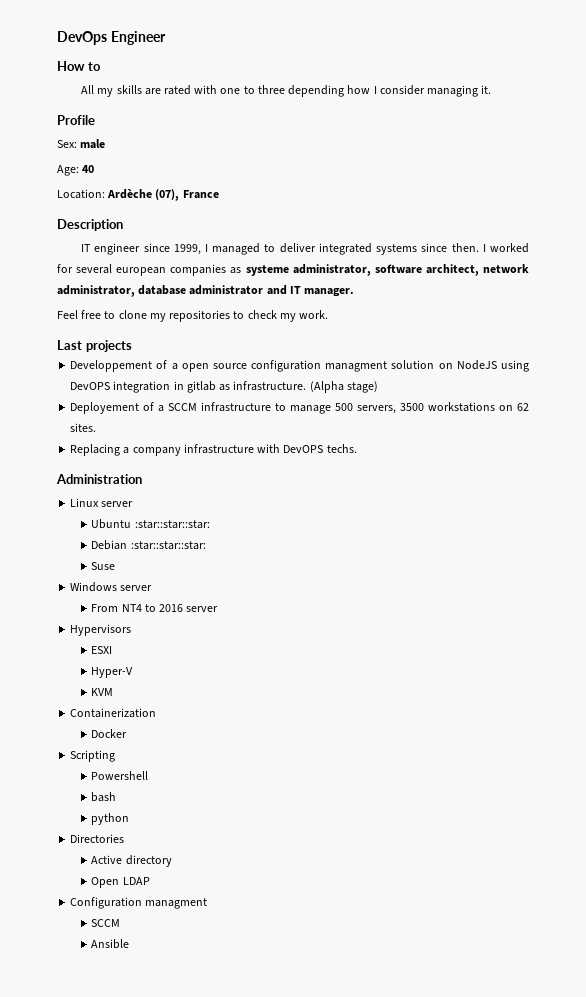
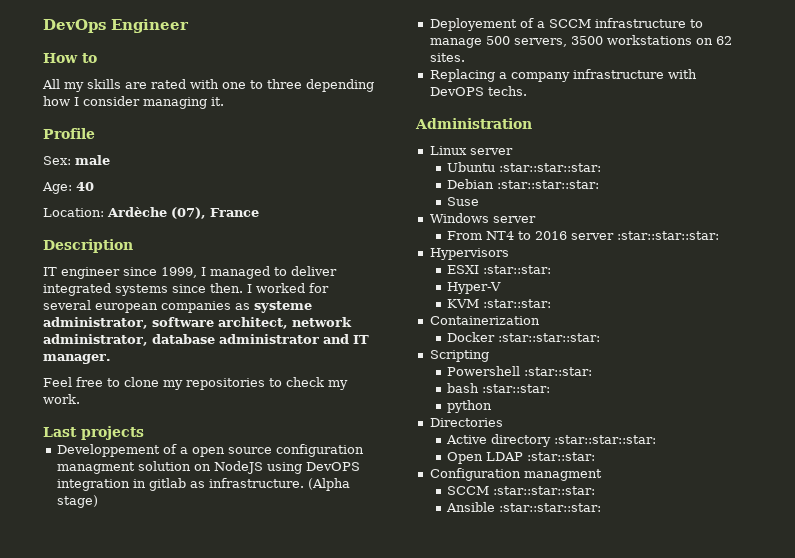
- From NT4 to 2016 server
+ From NT4 to 2016 server :star::star::star:
- ESXI
+ ESXI :star::star:
- KVM
+ KVM :star::star:
- Docker
+ Docker :star::star::star:
- Powershell
+ Powershell :star::star:
- bash
+ bash :star::star:
- Active directory
+ Active directory :star::star::star:
- Open LDAP
+ Open LDAP :star::star:
  Configuration managment
- SCCM
+ SCCM :star::star::star:
- Ansible
+ Ansible :star::star::star:

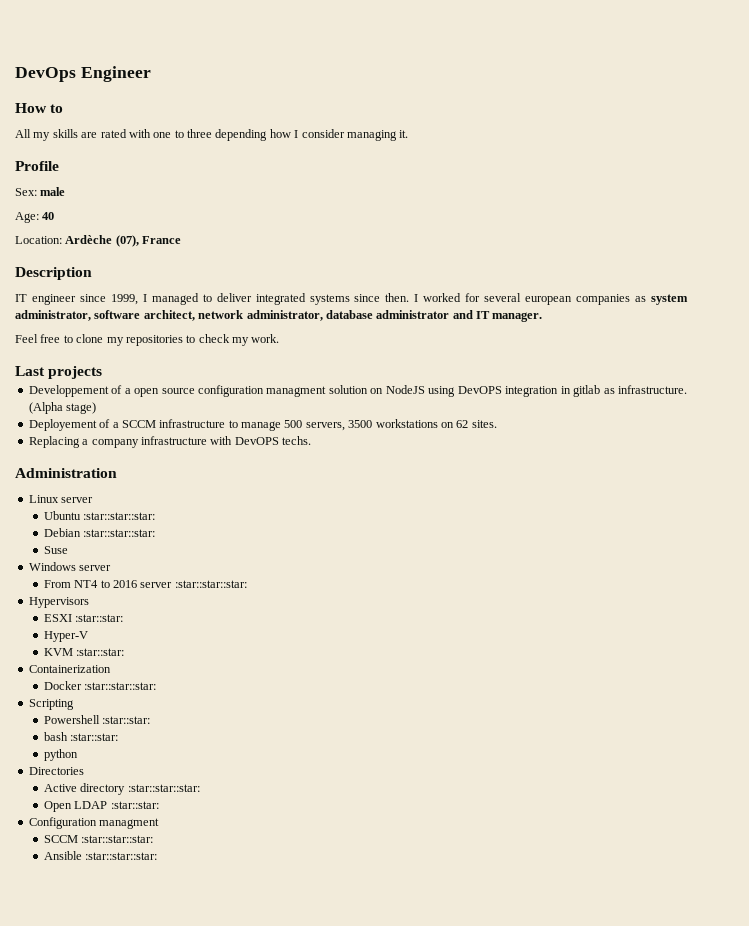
- I worked for several european companies as systeme administrator, software architect, network administrator, database administrator and IT manager.
+ I worked for several european companies as system administrator, software architect, network administrator, database administrator and IT manager.

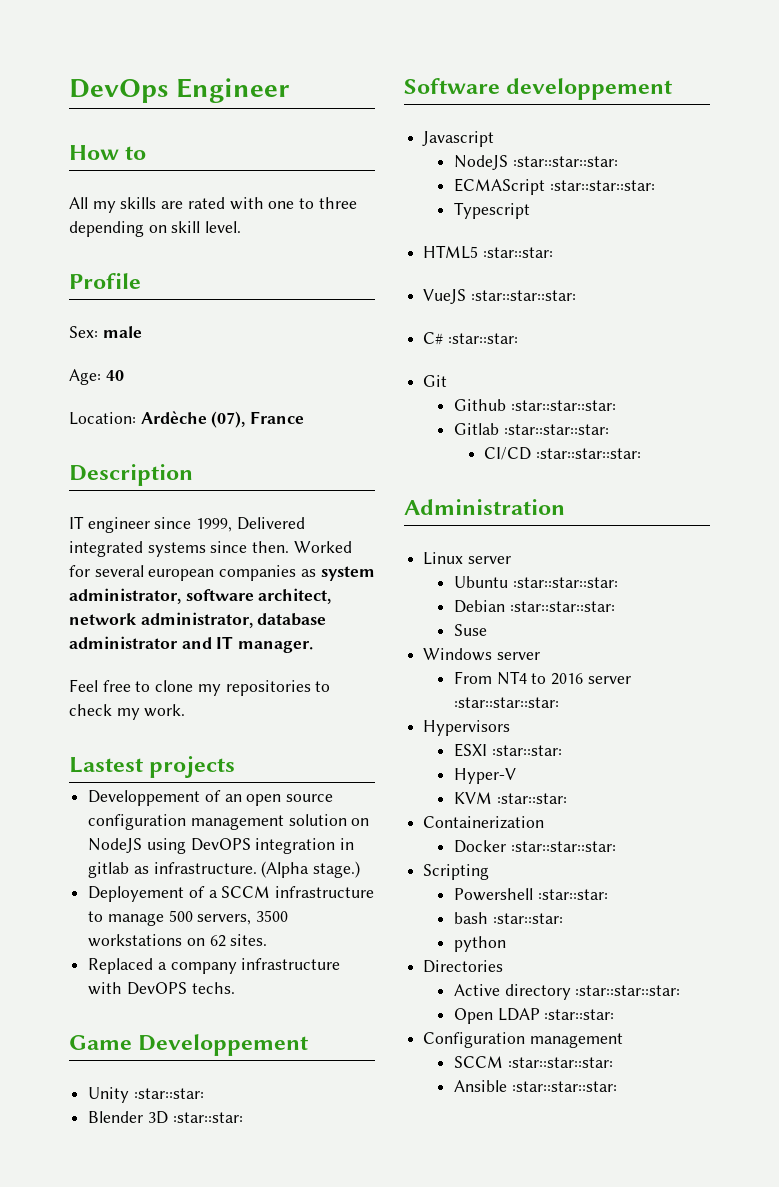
- All my skills are rated with one to three depending how I consider managing it.
+ All my skills are rated with one to three depending on skill level.
- IT engineer since 1999, I managed to deliver integrated systems since then.
+ IT engineer since 1999, Delivered integrated systems since then.
- I worked for several european companies as system administrator, software architect, network administrator, database administrator and IT manager.
+ Worked for several european companies as system administrator, software architect, network administrator, database administrator and IT manager.
- Last projects
+ Lastest projects
- Developpement of a open source configuration managment solution on NodeJS using DevOPS integration in gitlab as infrastructure.
+ Developpement of an open source configuration management solution on NodeJS using DevOPS integration in gitlab as infrastructure.
- (Alpha stage)
+ (Alpha stage.)
- Replacing a company infrastructure with DevOPS techs.
+ Replaced a company infrastructure with DevOPS techs.
+ Game Developpement
+ Unity :star::star:
+ Blender 3D :star::star:
+ Software developpement
+ Javascript
+ NodeJS :star::star::star:
+ ECMAScript :star::star::star:
+ Typescript
+ HTML5 :star::star:
+ VueJS :star::star::star:
+ C# :star::star:
+ Git
+ Github :star::star::star:
+ Gitlab :star::star::star:
+ CI/CD :star::star::star:
- Configuration managment
+ Configuration management

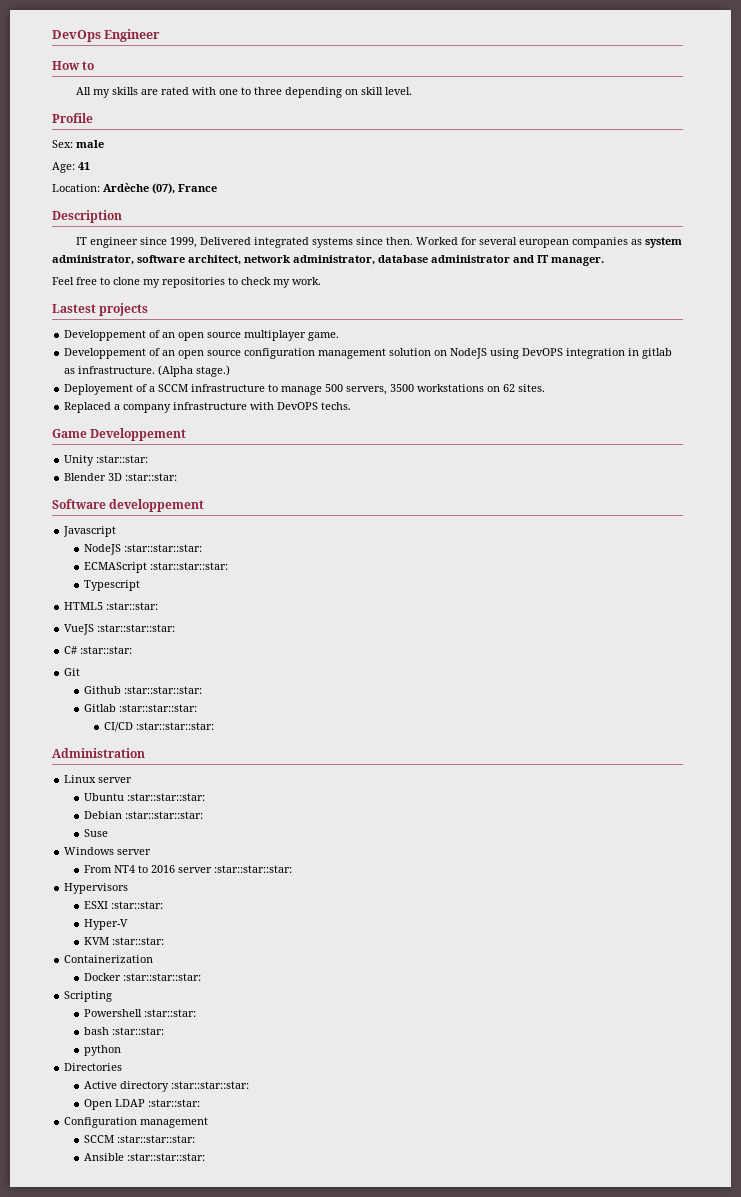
- Age: 40
+ Age: 41
+ Developpement of an open source multiplayer game.

